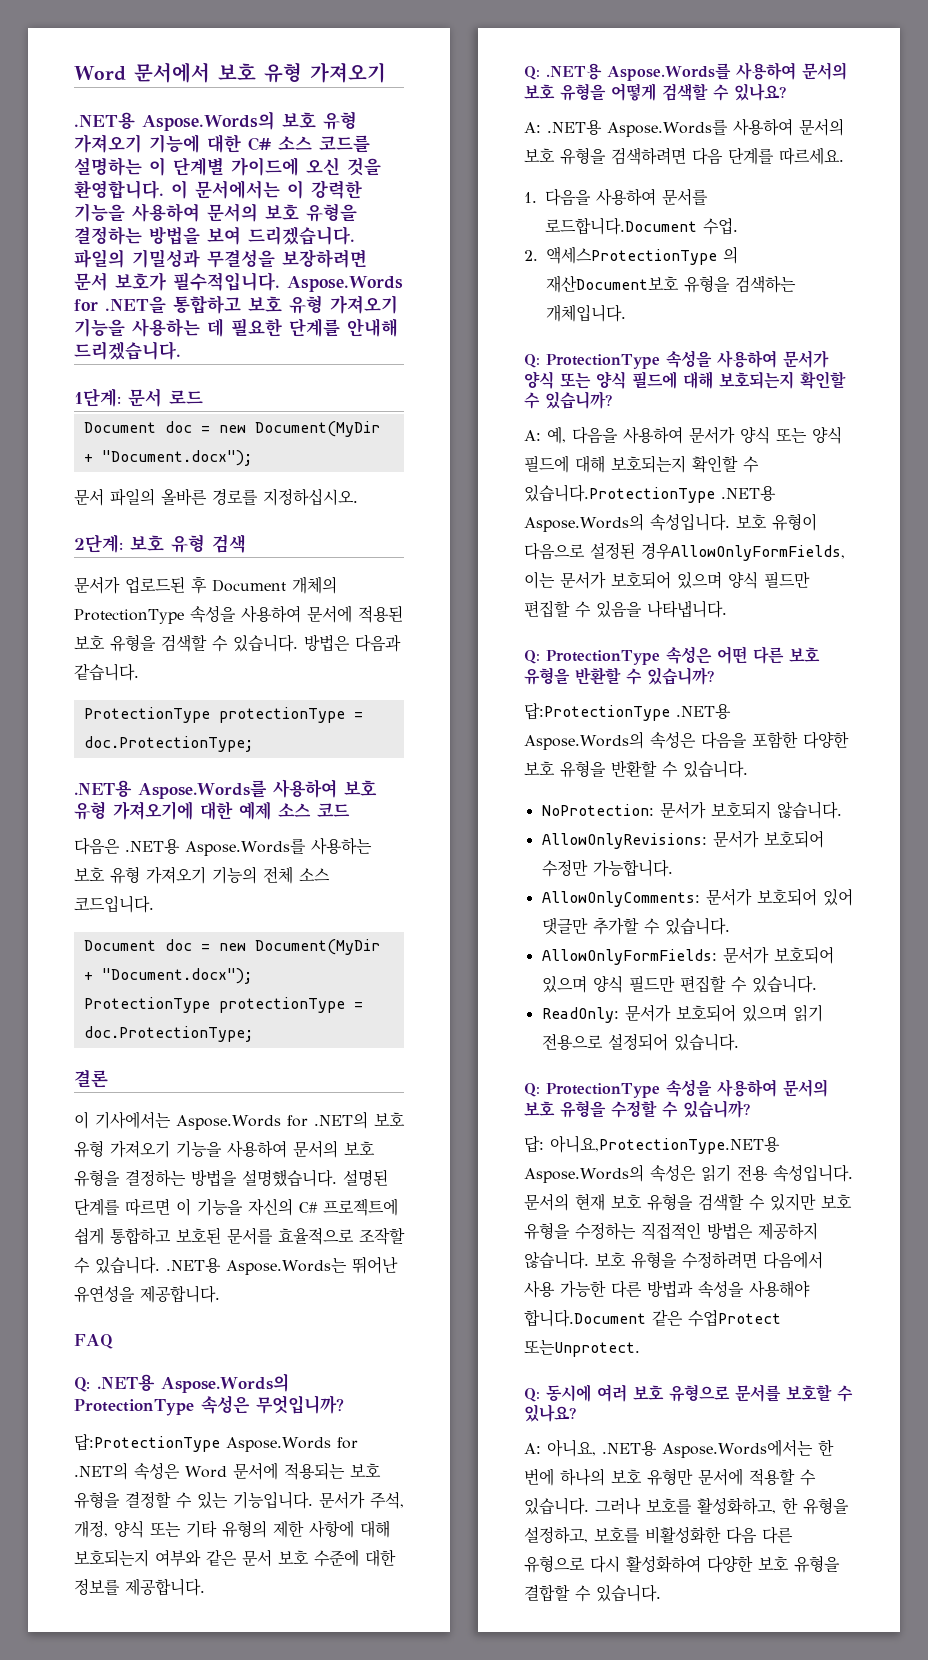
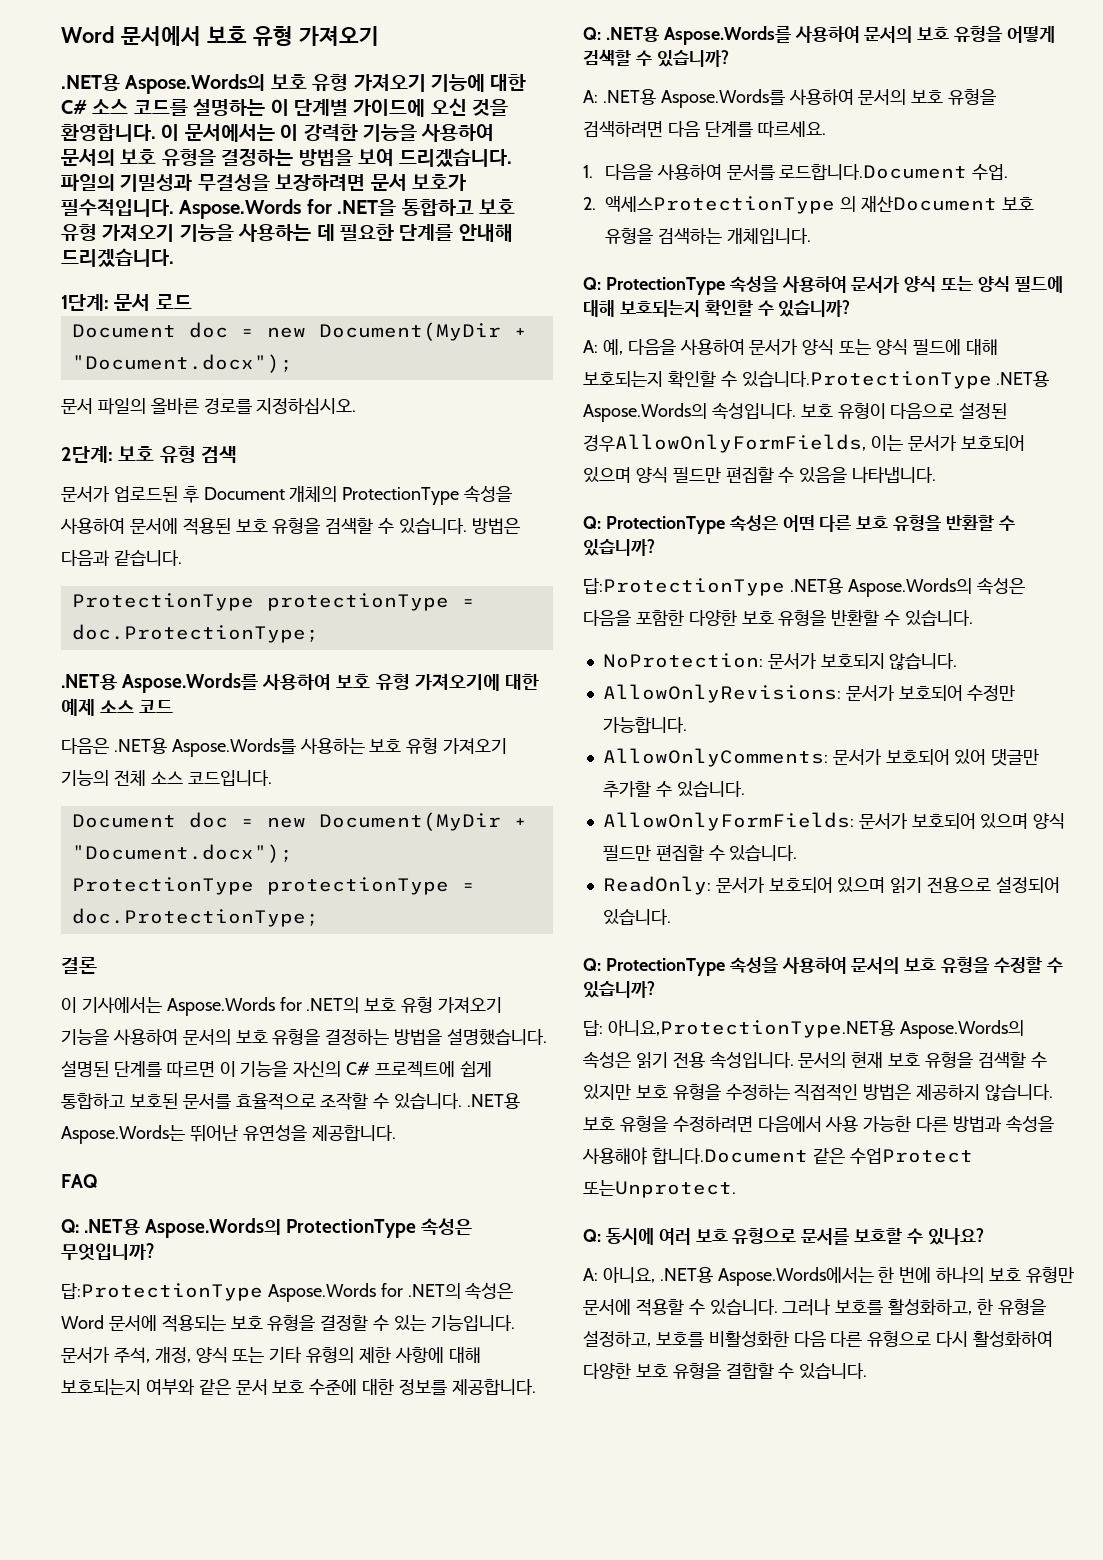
- Q: .NET용 Aspose.Words를 사용하여 문서의 보호 유형을 어떻게 검색할 수 있나요?
+ Q: .NET용 Aspose.Words를 사용하여 문서의 보호 유형을 어떻게 검색할 수 있습니까?
- 2. 액세스ProtectionType 의 재산Document보호 유형을 검색하는 개체입니다.
+ 2. 액세스ProtectionType 의 재산Document 보호 유형을 검색하는 개체입니다.

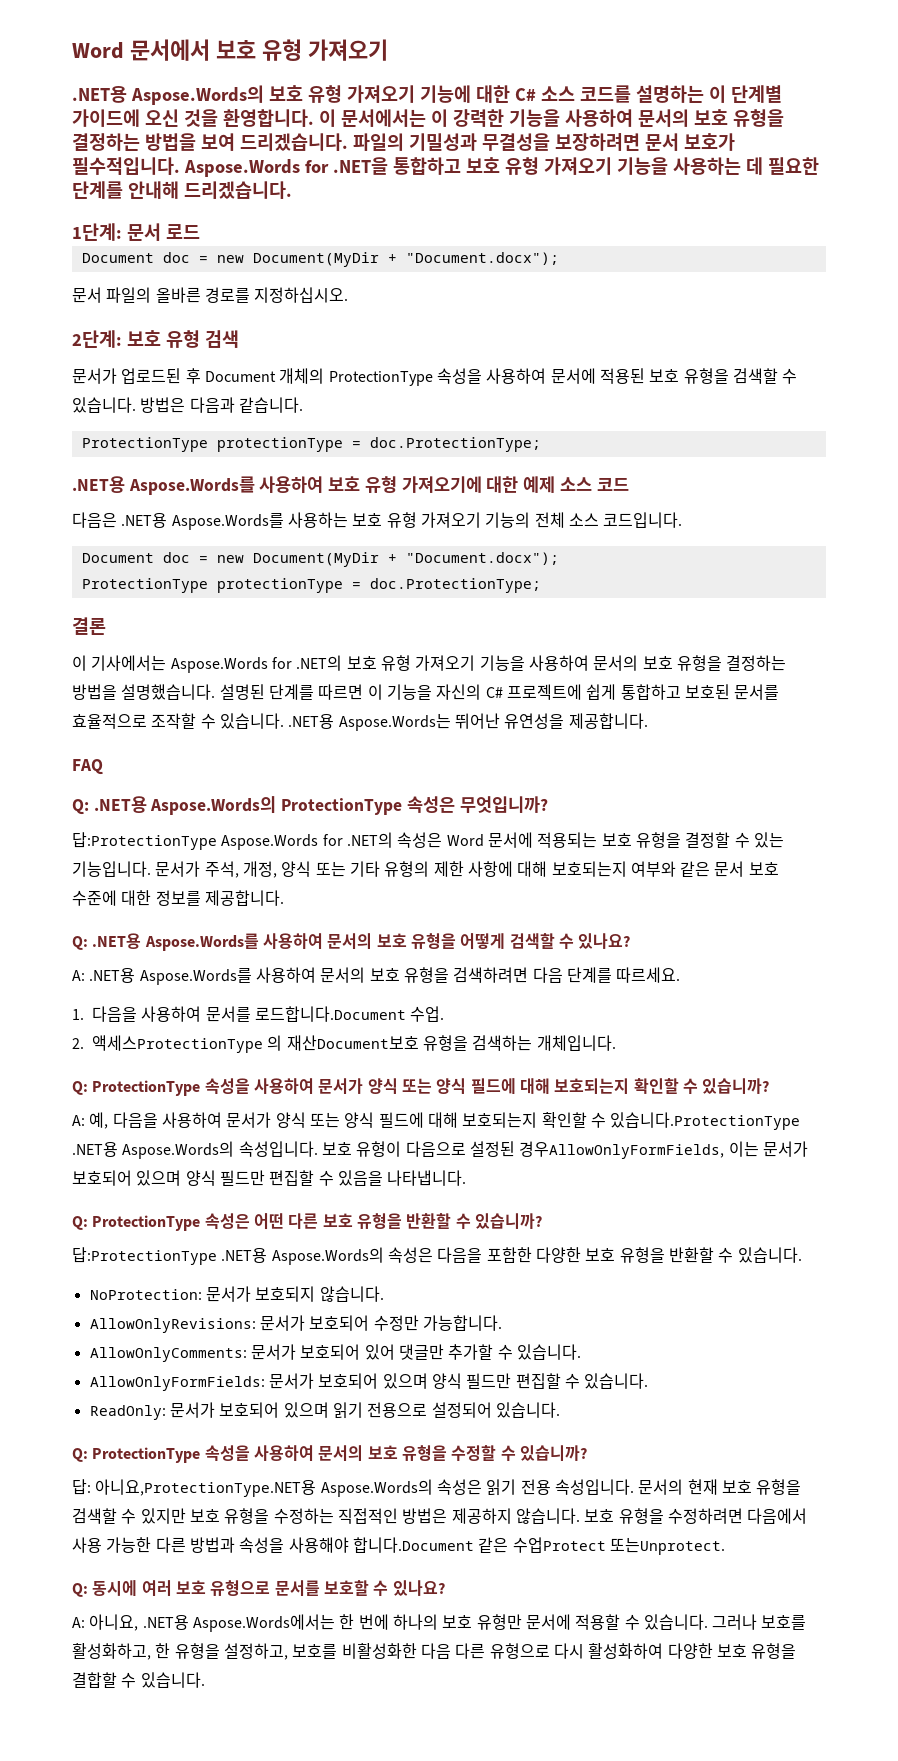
- Q: .NET용 Aspose.Words를 사용하여 문서의 보호 유형을 어떻게 검색할 수 있습니까?
+ Q: .NET용 Aspose.Words를 사용하여 문서의 보호 유형을 어떻게 검색할 수 있나요?
- 2. 액세스ProtectionType 의 재산Document 보호 유형을 검색하는 개체입니다.
+ 2. 액세스ProtectionType 의 재산Document보호 유형을 검색하는 개체입니다.

